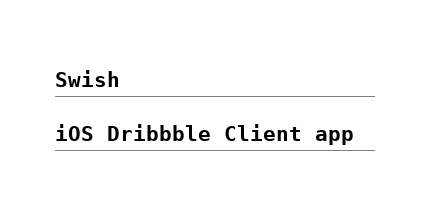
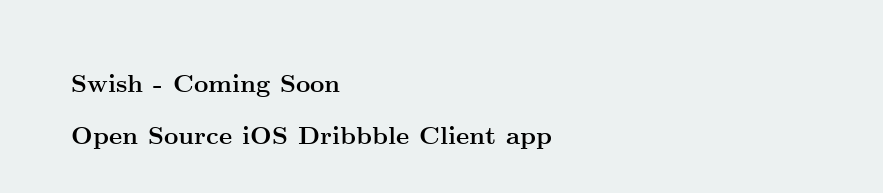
- Swish
- iOS Dribbble Client app
+ Swish - Coming Soon
+ Open Source iOS Dribbble Client app

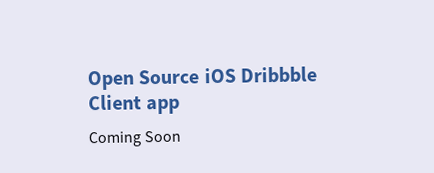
- Swish - Coming Soon
+ Coming Soon

